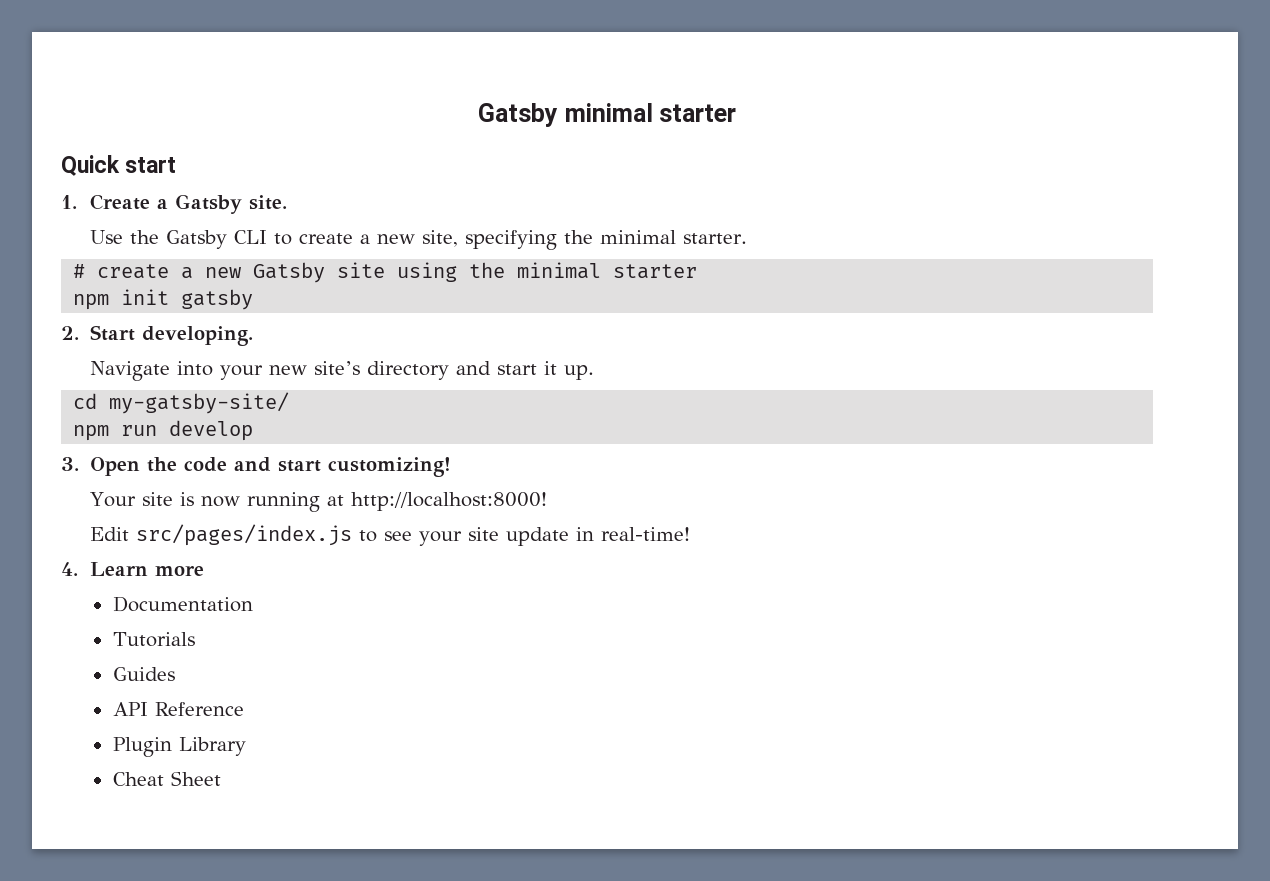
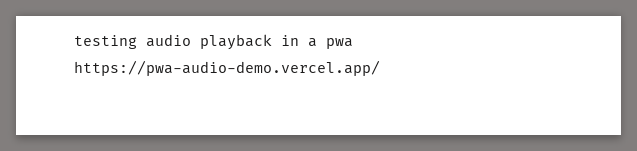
- Gatsby minimal starter
- Quick start
- 1. Create a Gatsby site.
- Use the Gatsby CLI to create a new site, specifying the minimal starter.
- # create a new Gatsby site using the minimal starter
- npm init gatsby
- 2. Start developing.
- Navigate into your new site’s directory and start it up.
- cd my-gatsby-site/
- npm run develop
- 3. Open the code and start customizing!
- Your site is now running at http://localhost:8000!
- Edit src/pages/index.js to see your site update in real-time!
- 4. Learn more
- Documentation
- Tutorials
- Guides
- API Reference
- Plugin Library
- Cheat Sheet
+ testing audio playback in a pwa
+ https://pwa-audio-demo.vercel.app/

